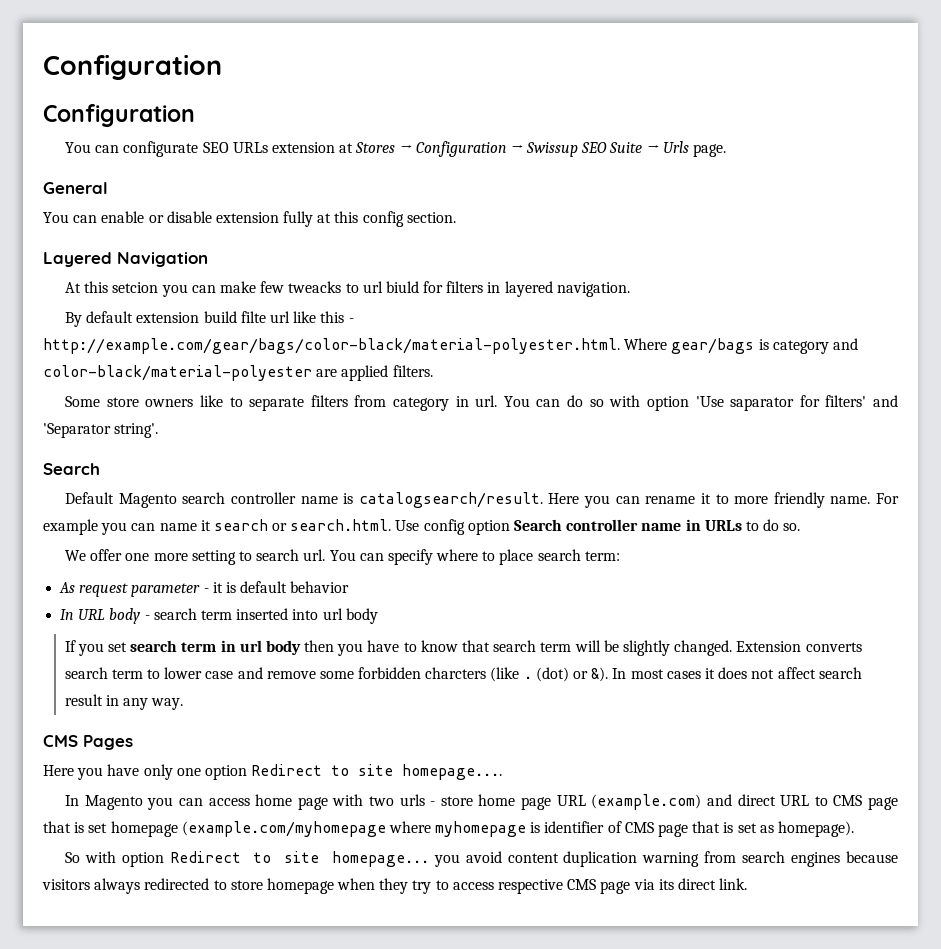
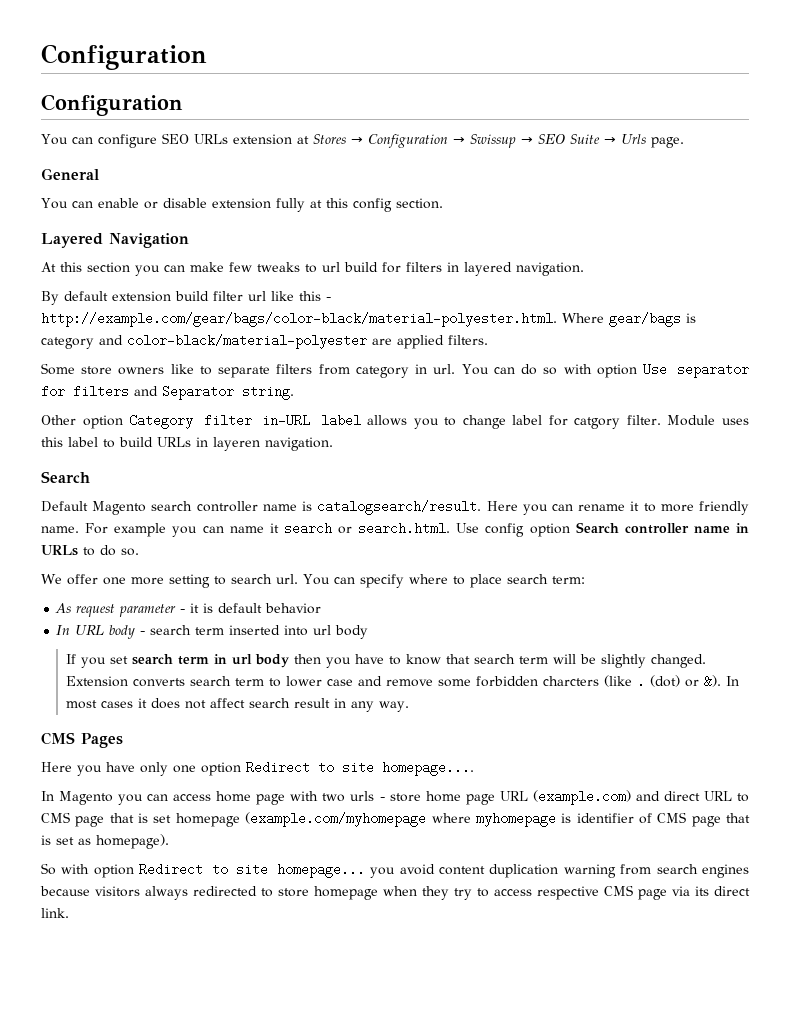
- You can configurate SEO URLs extension at Stores → Configuration → Swissup SEO Suite → Urls page.
+ You can configure SEO URLs extension at Stores → Configuration → Swissup → SEO Suite → Urls page.
- At this setcion you can make few tweacks to url biuld for filters in layered navigation.
+ At this section you can make few tweaks to url build for filters in layered navigation.
- By default extension build filte url like this - http://example.com/gear/bags/color-black/material-polyester.html. Where gear/bags is category and color-black/material-polyester are applied filters.
+ By default extension build filter url like this - http://example.com/gear/bags/color-black/material-polyester.html. Where gear/bags is category and color-black/material-polyester are applied filters.
- You can do so with option 'Use saparator for filters' and 'Separator string'.
+ You can do so with option Use separator for filters and Separator string.
+ Other option Category filter in-URL label allows you to change label for catgory filter. Module uses this label to build URLs in layeren navigation.

